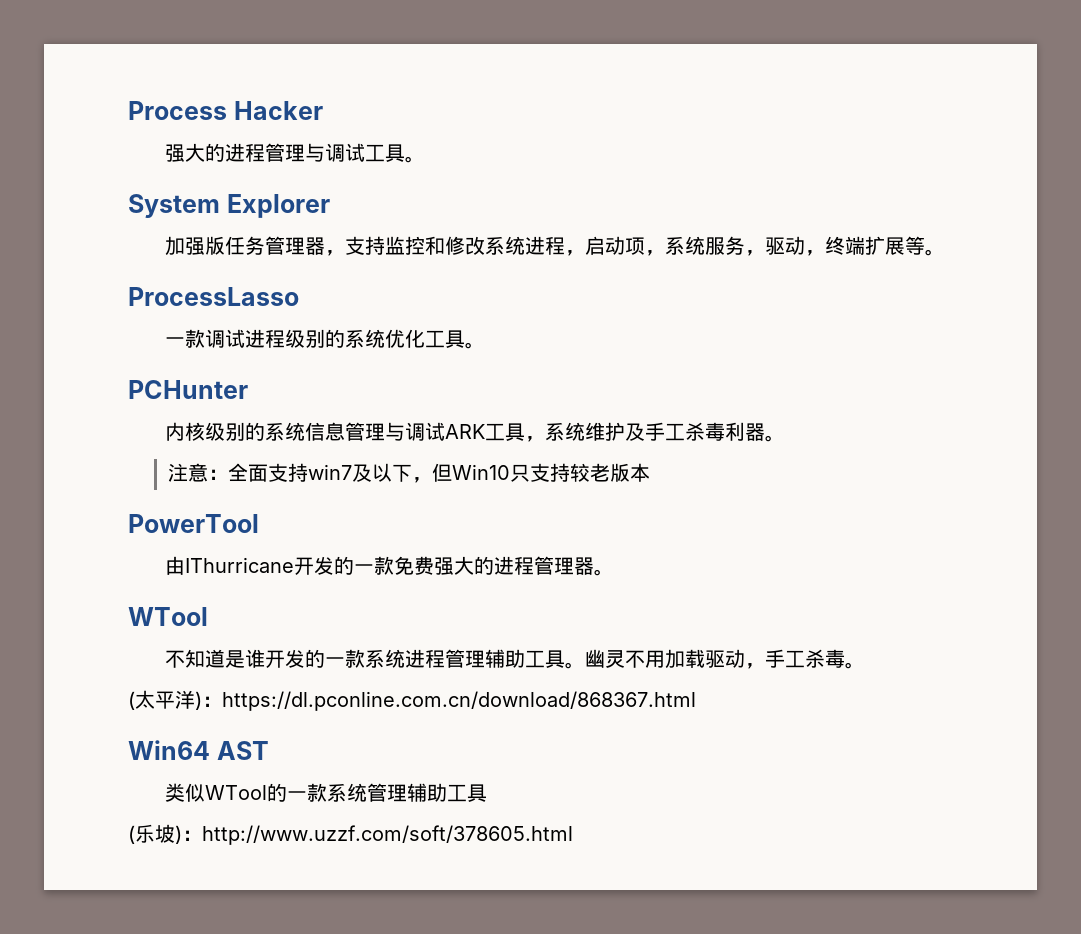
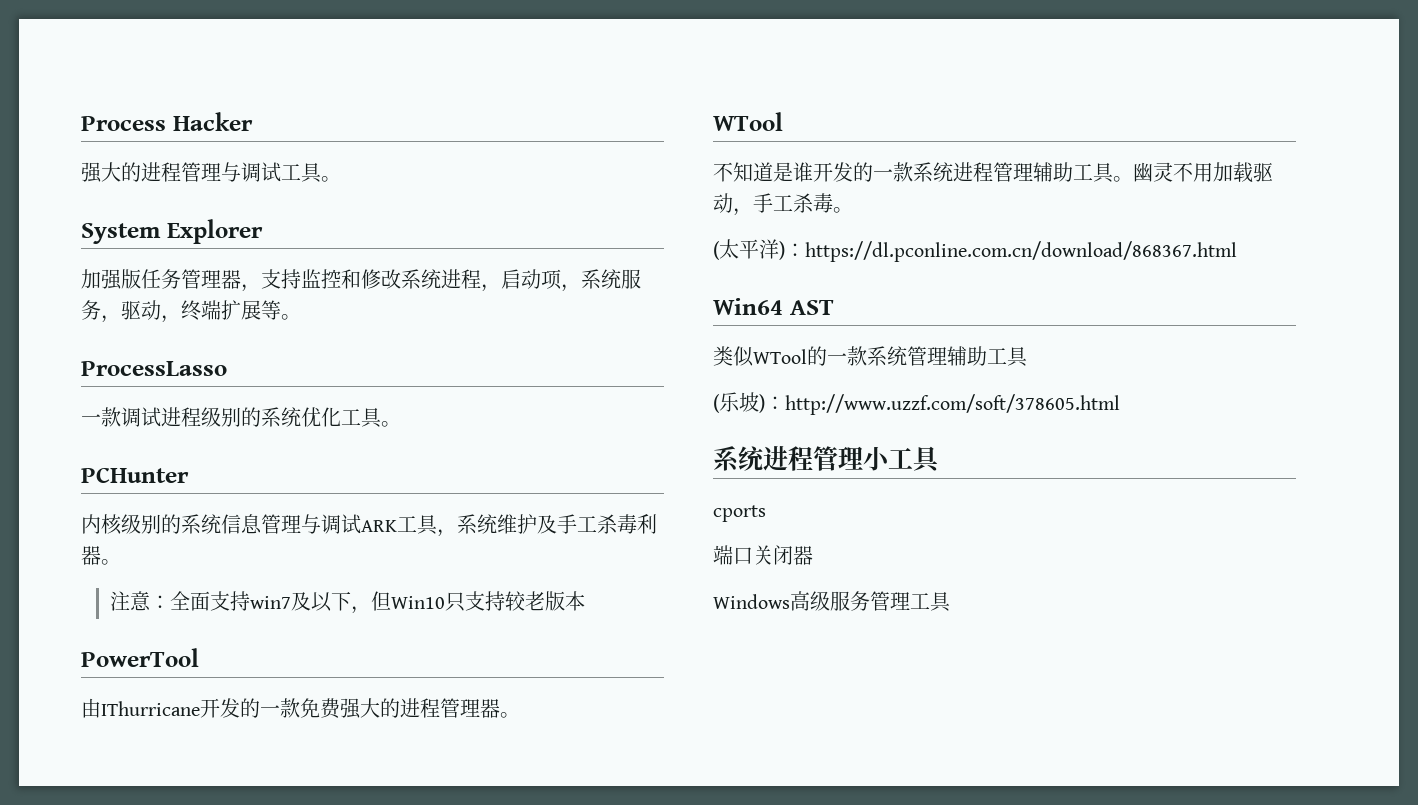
+ 系统进程管理小工具
+ cports
+ 端口关闭器
+ Windows高级服务管理工具

